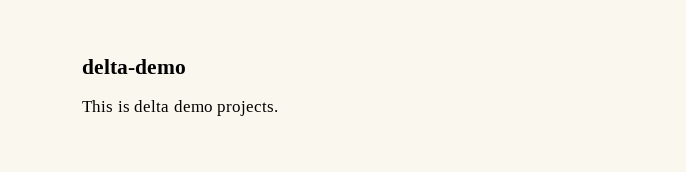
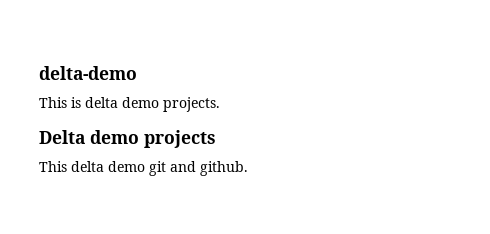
+ Delta demo projects
+ This delta demo git and github.

